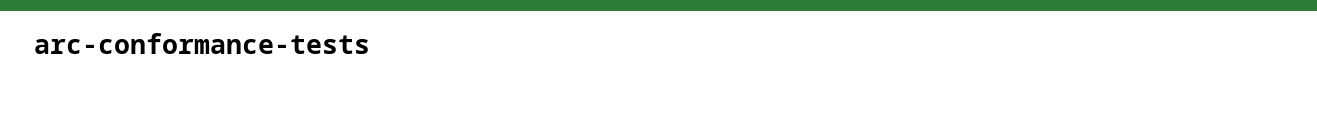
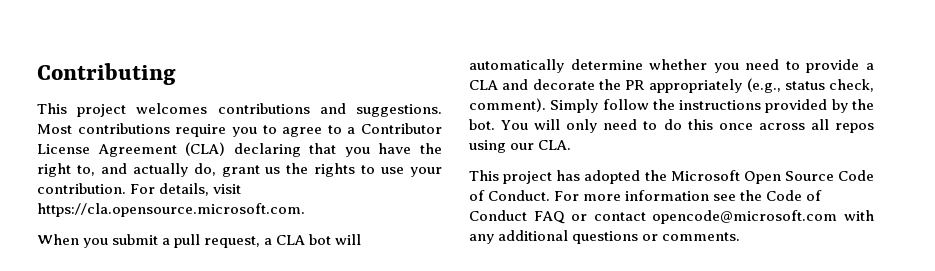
- arc-conformance-tests
+ Contributing
+ This project welcomes contributions and suggestions. Most contributions require you to agree to a Contributor License Agreement (CLA) declaring that you have the right to, and actually do, grant us the rights to use your contribution. For details, visit https://cla.opensource.microsoft.com.
+ When you submit a pull request, a CLA bot will automatically determine whether you need to provide a CLA and decorate the PR appropriately (e.g., status check, comment). Simply follow the instructions provided by the bot. You will only need to do this once across all repos using our CLA.
+ This project has adopted the Microsoft Open Source Code of Conduct. For more information see the Code of Conduct FAQ or contact opencode@microsoft.com with any additional questions or comments.

